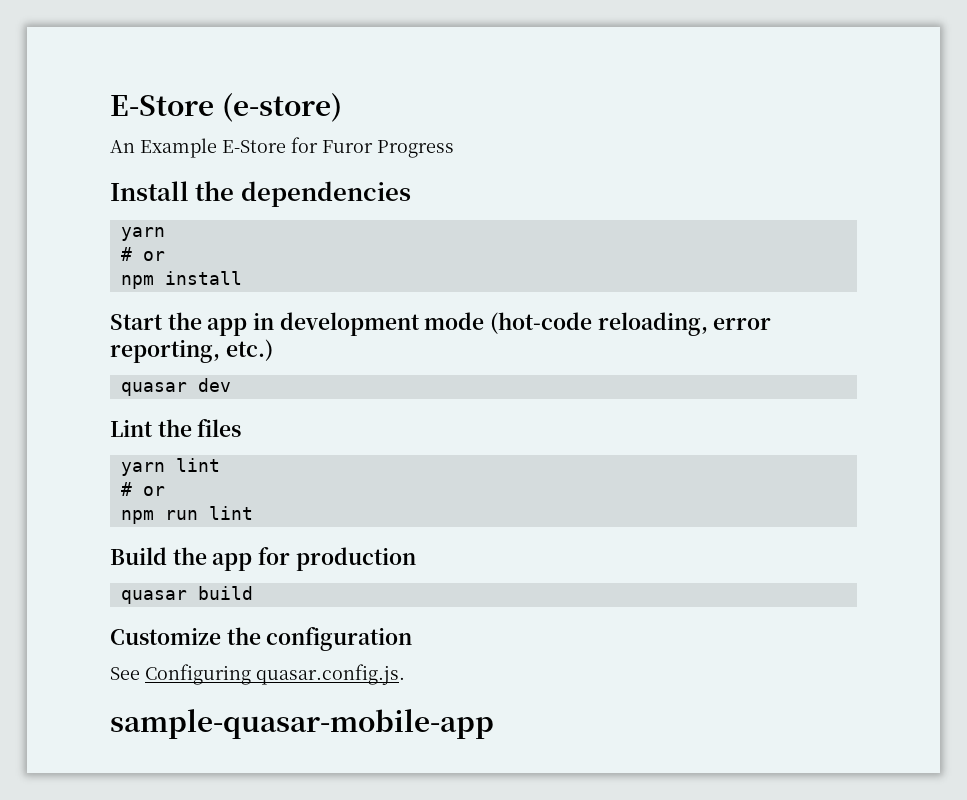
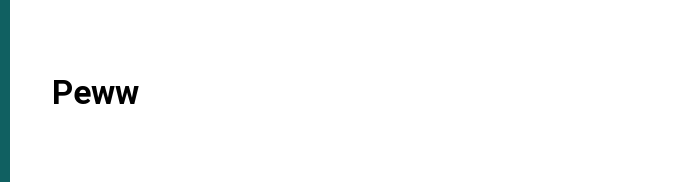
- E-Store (e-store)
- An Example E-Store for Furor Progress
- Install the dependencies
- yarn
- # or
- npm install
- Start the app in development mode (hot-code reloading, error reporting, etc.)
- quasar dev
- Lint the files
- yarn lint
- # or
- npm run lint
- Build the app for production
- quasar build
- Customize the configuration
- See Configuring quasar.config.js.
- sample-quasar-mobile-app
+ Peww

